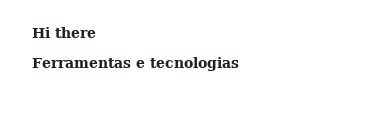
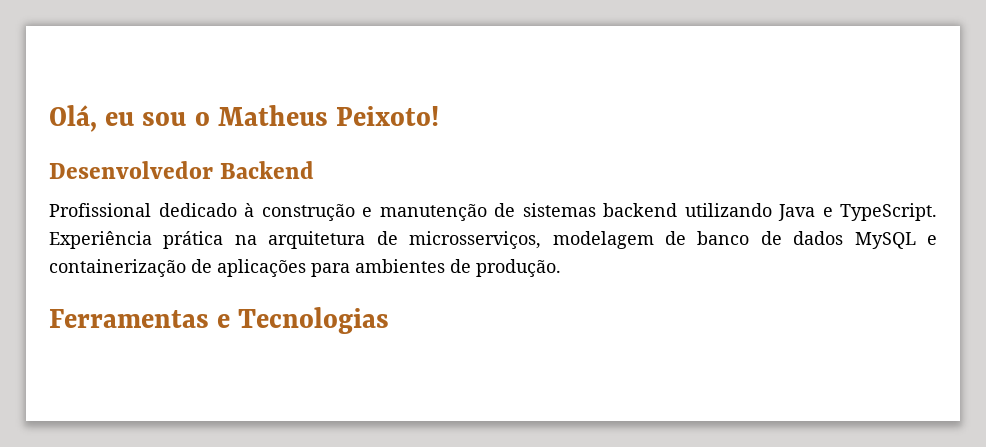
- Hi there
+ Olá, eu sou o Matheus Peixoto!
+ Desenvolvedor Backend
+ Profissional dedicado à construção e manutenção de sistemas backend utilizando Java e TypeScript. Experiência prática na arquitetura de microsserviços, modelagem de banco de dados MySQL e containerização de aplicações para ambientes de produção.
- Ferramentas e tecnologias
+ Ferramentas e Tecnologias

